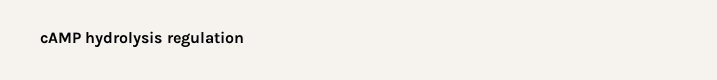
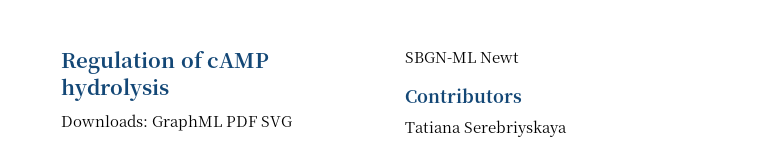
- cAMP hydrolysis regulation
+ Regulation of cAMP hydrolysis
+ Downloads: GraphML PDF SVG SBGN-ML Newt
+ Contributors
+ Tatiana Serebriyskaya

